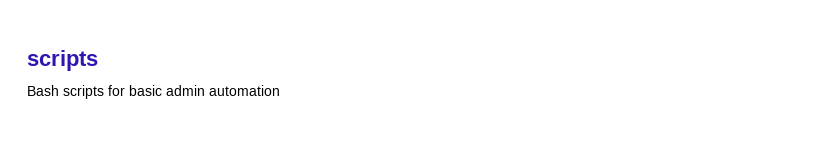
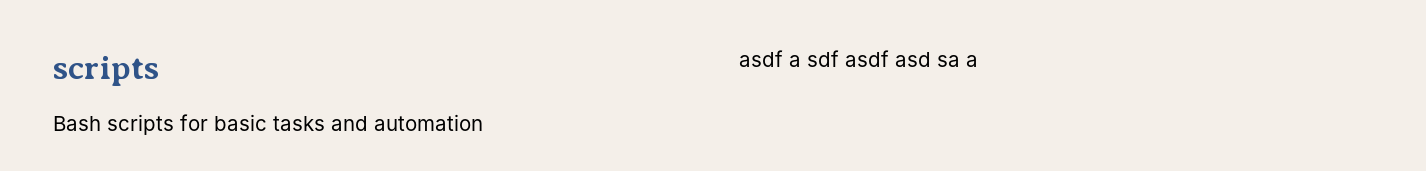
- Bash scripts for basic admin automation
+ Bash scripts for basic tasks and automation
+ asdf a sdf asdf asd sa a

